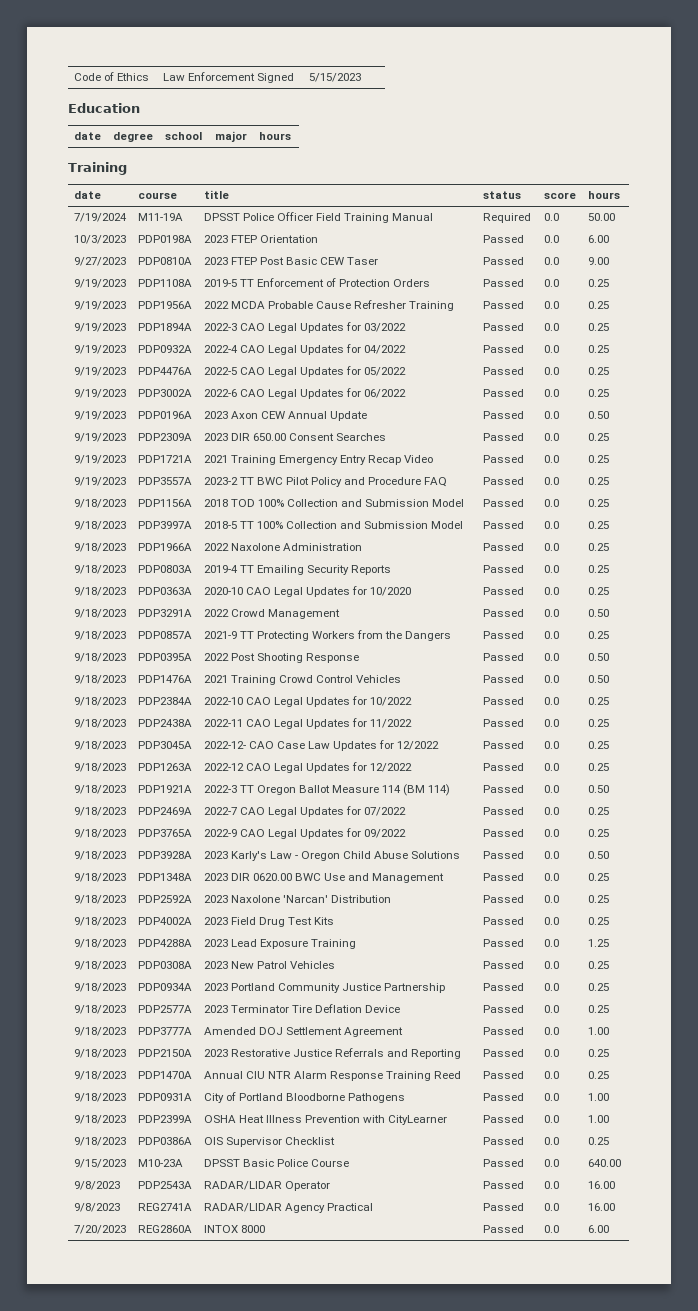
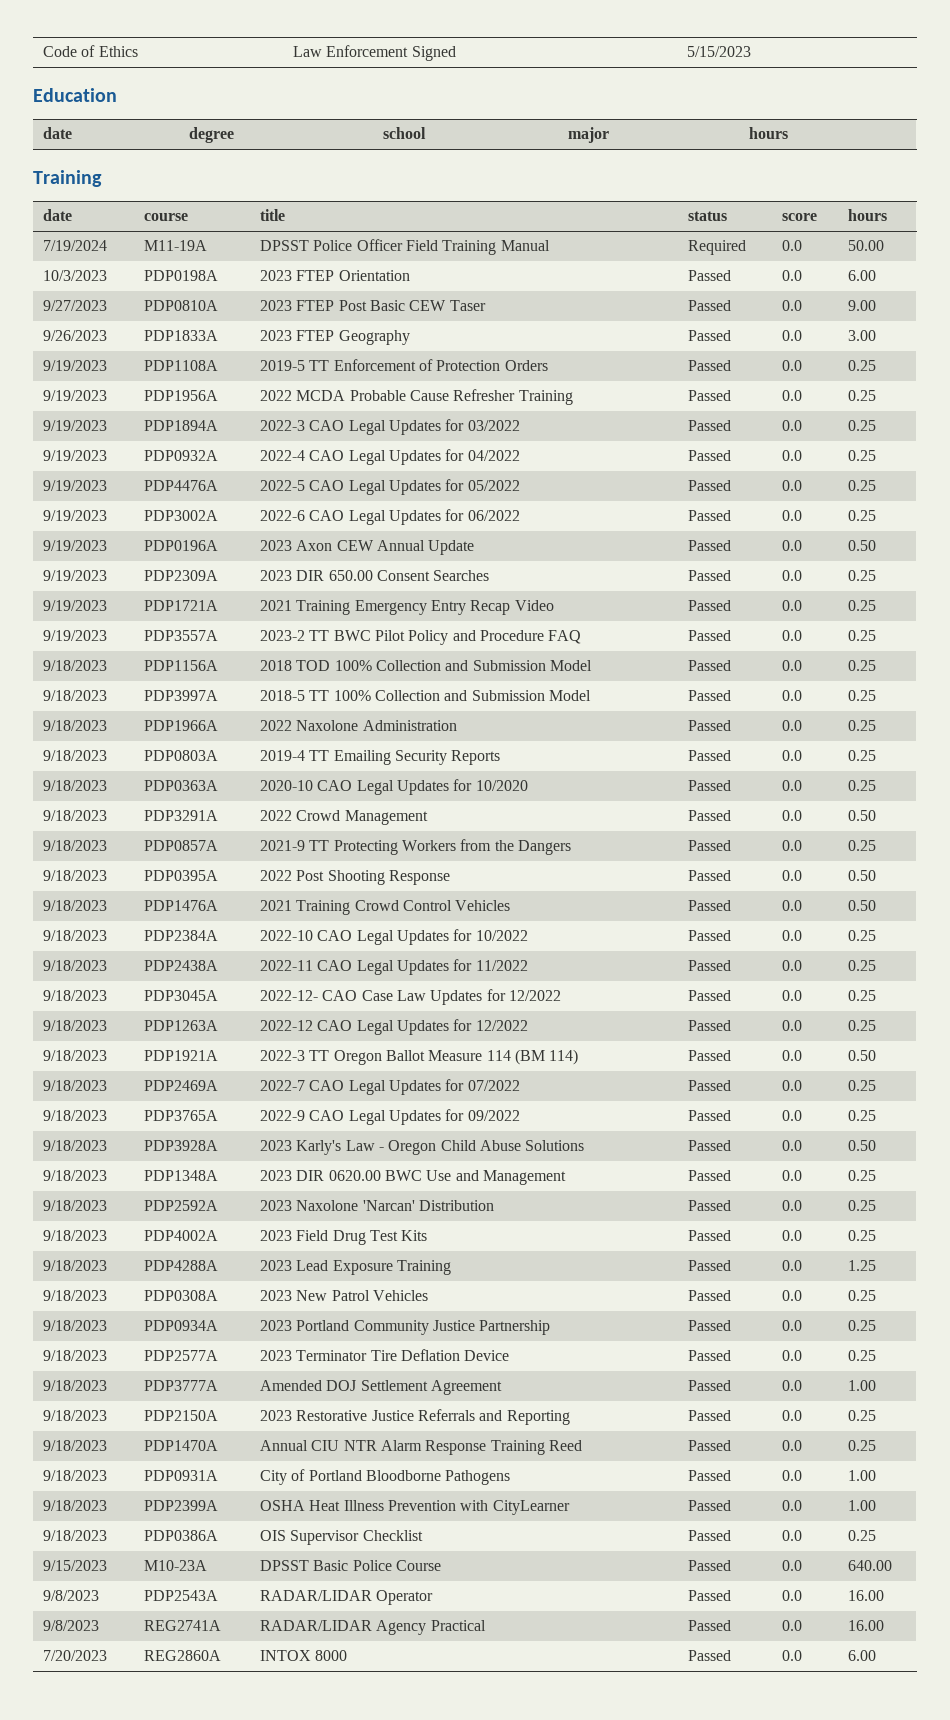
+ 9/26/2023 | PDP1833A | 2023 FTEP Geography | Passed | 0.0 | 3.00

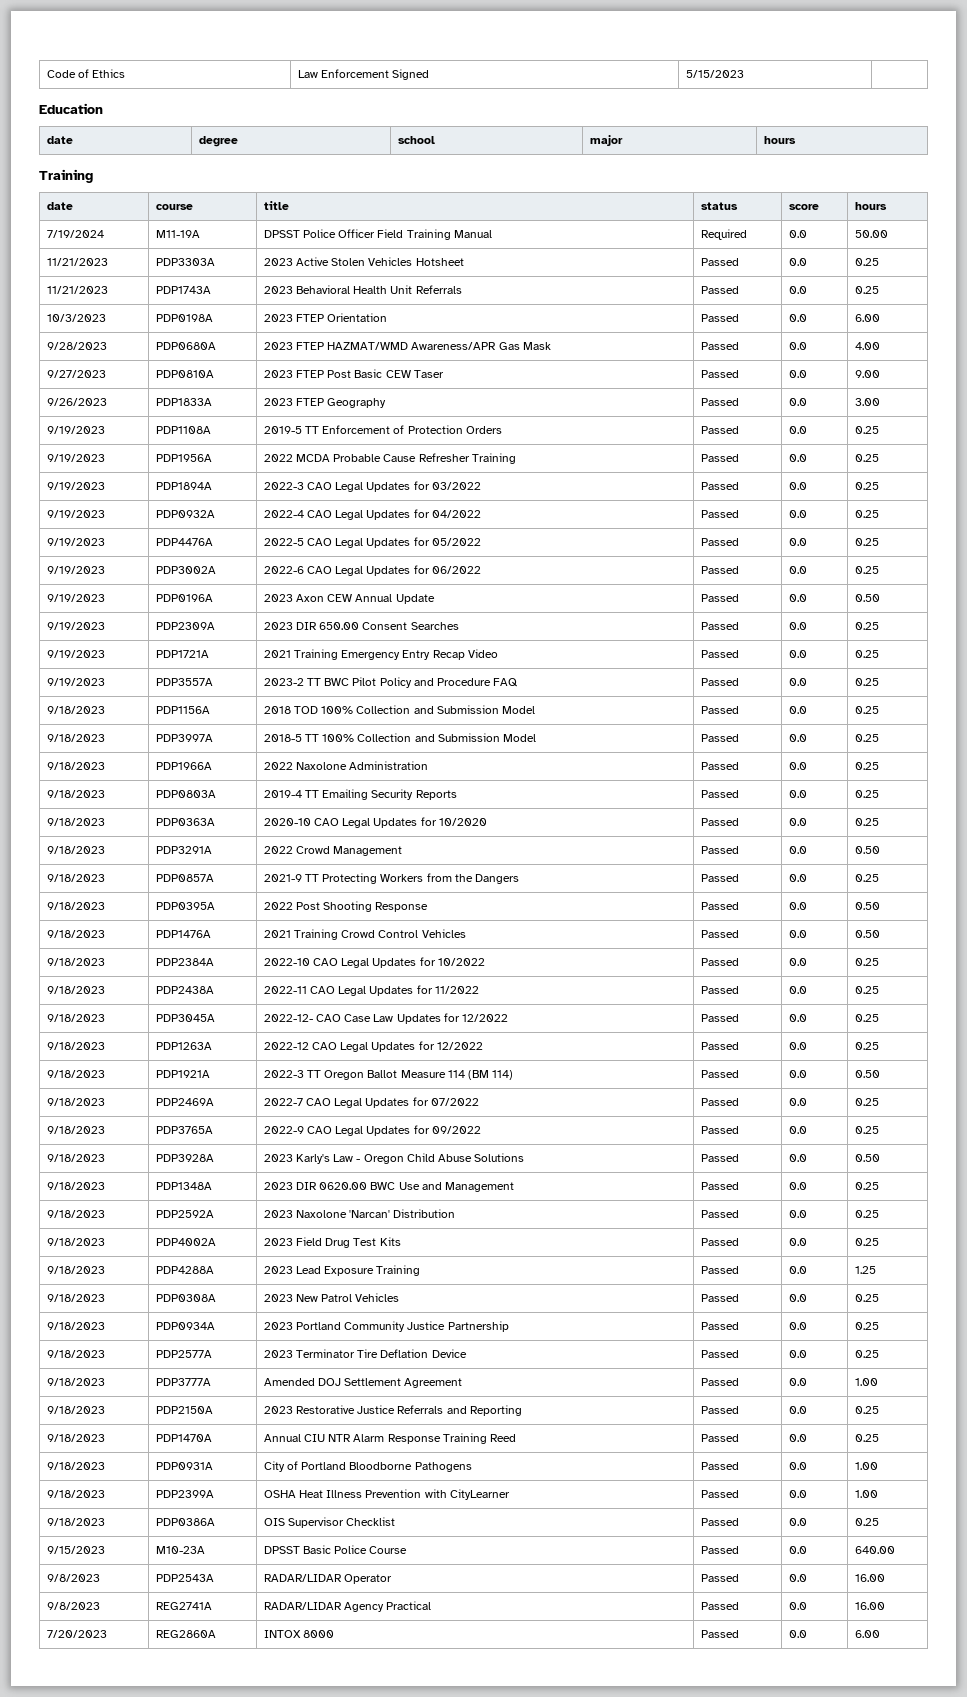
+ 11/21/2023 | PDP3303A | 2023 Active Stolen Vehicles Hotsheet | Passed | 0.0 | 0.25
+ 11/21/2023 | PDP1743A | 2023 Behavioral Health Unit Referrals | Passed | 0.0 | 0.25
+ 9/28/2023 | PDP0680A | 2023 FTEP HAZMAT/WMD Awareness/APR Gas Mask | Passed | 0.0 | 4.00

